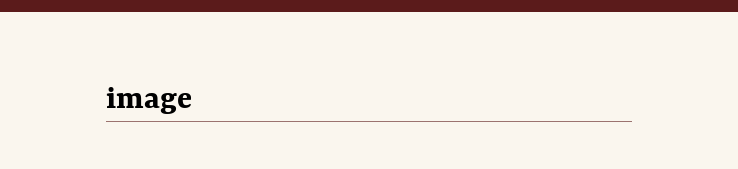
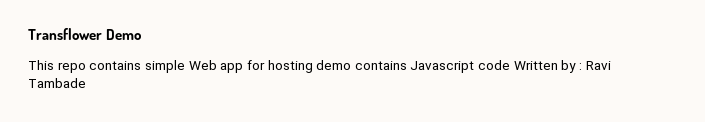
- image
+ Transflower Demo
+ This repo contains simple Web app for hosting demo contains Javascript code Written by : Ravi Tambade

